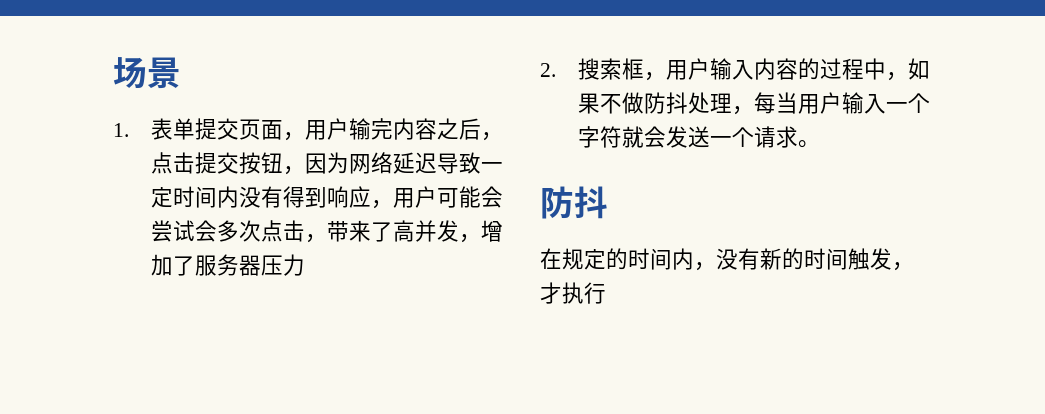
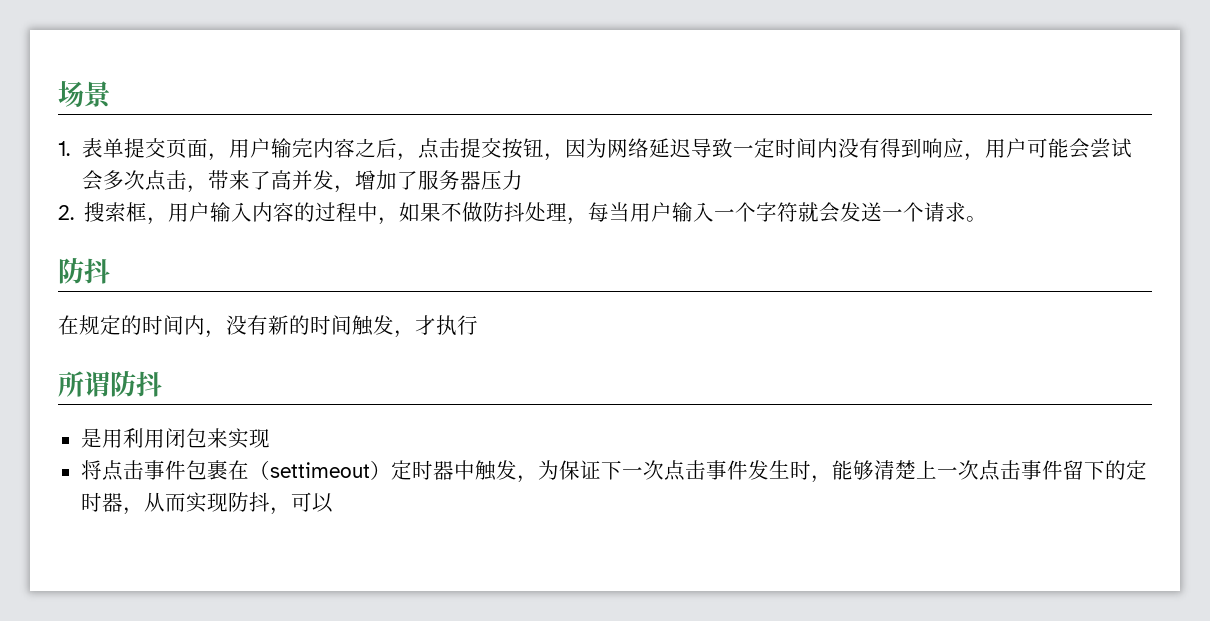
+ 所谓防抖
+ 是用利用闭包来实现
+ 将点击事件包裹在（settimeout）定时器中触发，为保证下一次点击事件发生时，能够清楚上一次点击事件留下的定时器，从而实现防抖，可以

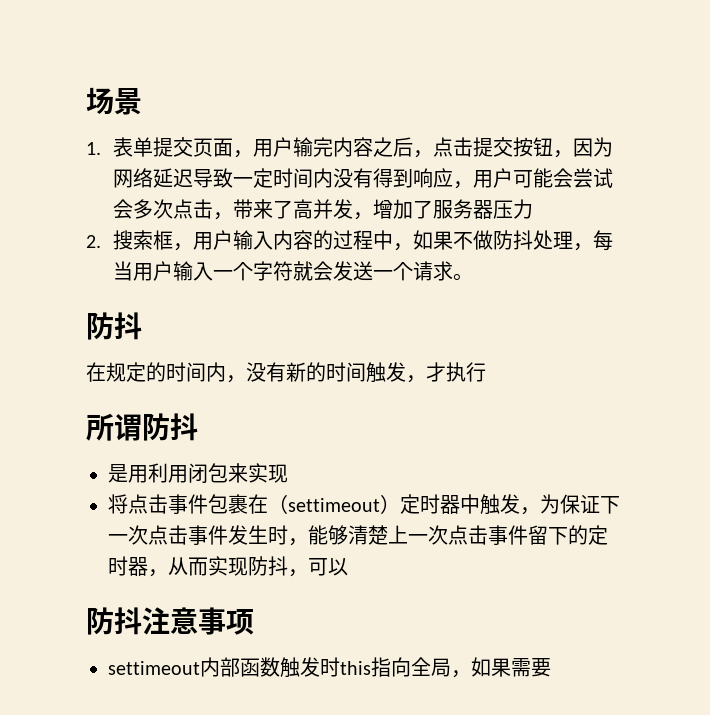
+ 防抖注意事项
+ settimeout内部函数触发时this指向全局，如果需要

